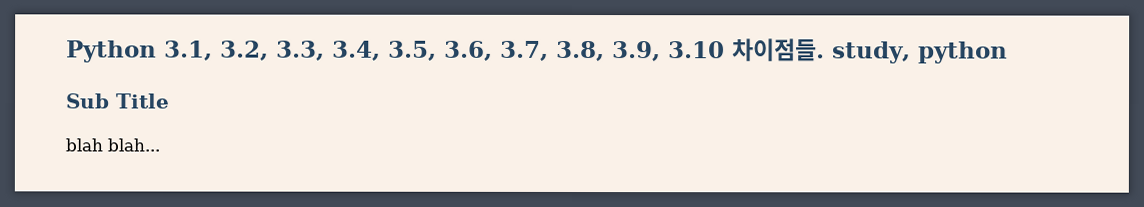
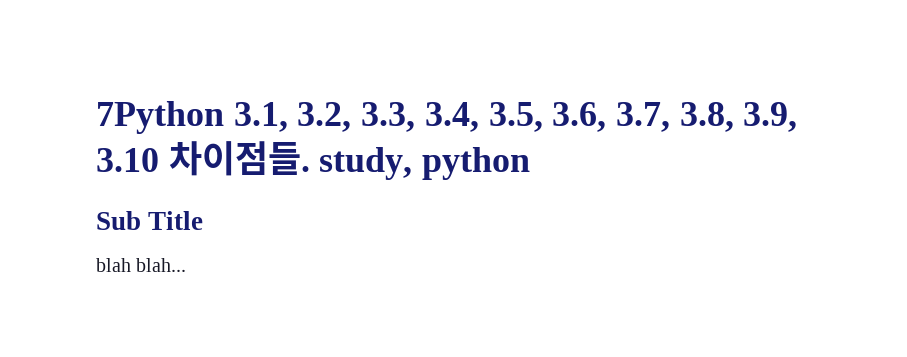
- Python 3.1, 3.2, 3.3, 3.4, 3.5, 3.6, 3.7, 3.8, 3.9, 3.10 차이점들. study, python
+ 7Python 3.1, 3.2, 3.3, 3.4, 3.5, 3.6, 3.7, 3.8, 3.9, 3.10 차이점들. study, python

